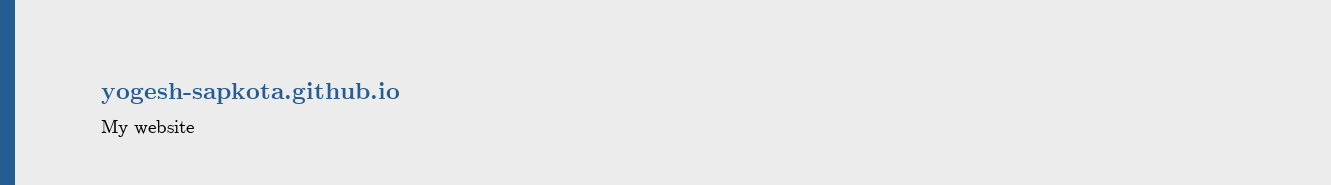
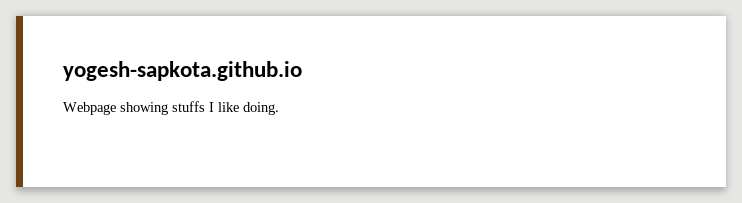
- My website
+ Webpage showing stuffs I like doing.

